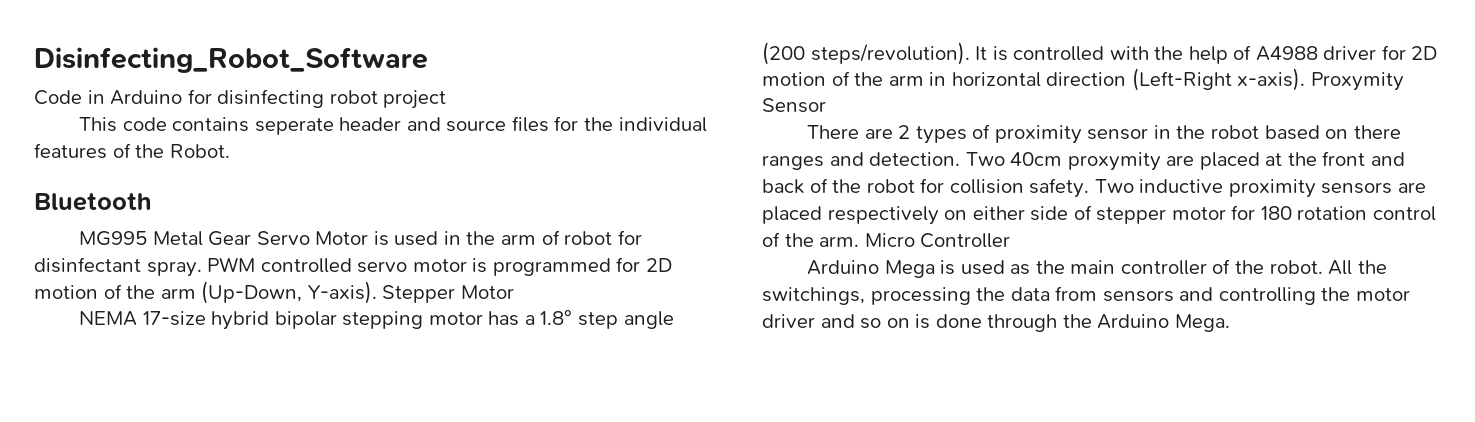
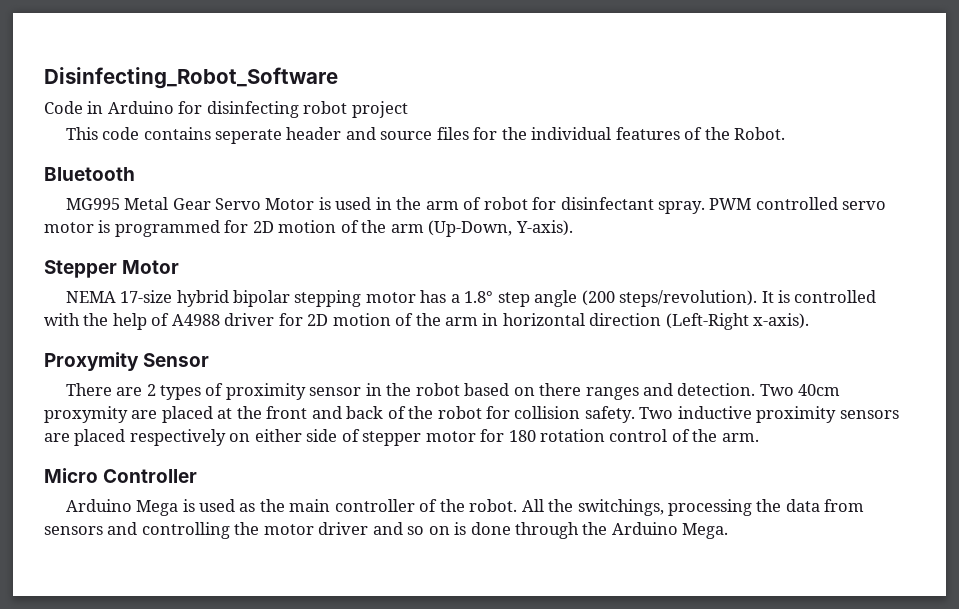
- PWM controlled servo motor is programmed for 2D motion of the arm (Up-Down, Y-axis). Stepper Motor
+ PWM controlled servo motor is programmed for 2D motion of the arm (Up-Down, Y-axis).
+ Stepper Motor
- It is controlled with the help of A4988 driver for 2D motion of the arm in horizontal direction (Left-Right x-axis). Proxymity Sensor
+ It is controlled with the help of A4988 driver for 2D motion of the arm in horizontal direction (Left-Right x-axis).
+ Proxymity Sensor
- Two inductive proximity sensors are placed respectively on either side of stepper motor for 180 rotation control of the arm. Micro Controller
+ Two inductive proximity sensors are placed respectively on either side of stepper motor for 180 rotation control of the arm.
+ Micro Controller

